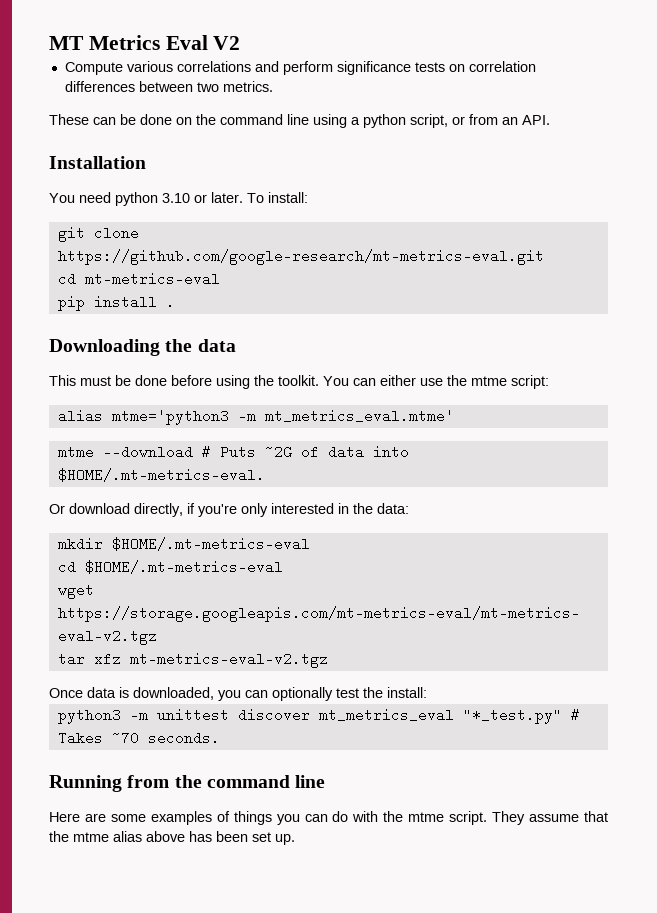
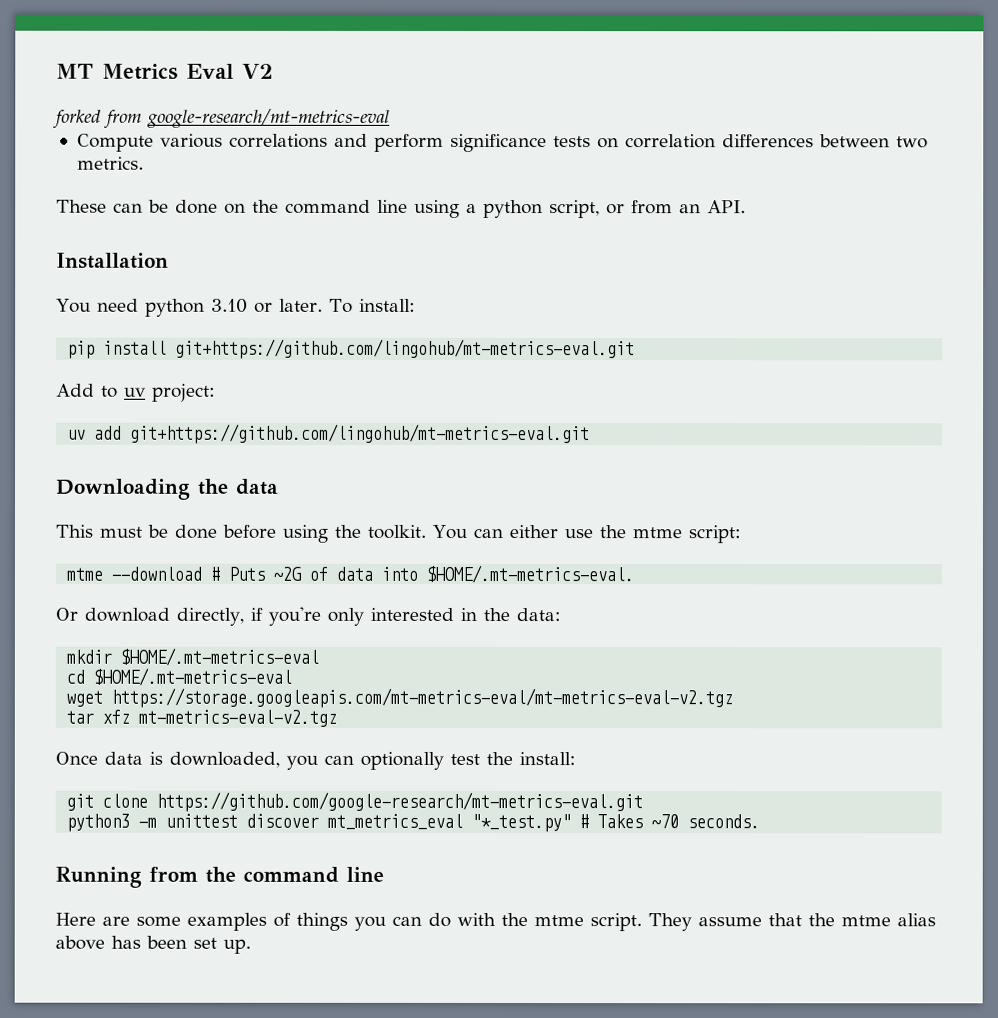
+ forked from google-research/mt-metrics-eval
- git clone https://github.com/google-research/mt-metrics-eval.git
- cd mt-metrics-eval
- pip install .
+ pip install git+https://github.com/lingohub/mt-metrics-eval.git
+ Add to uv project:
+ uv add git+https://github.com/lingohub/mt-metrics-eval.git
- alias mtme='python3 -m mt_metrics_eval.mtme'
+ git clone https://github.com/google-research/mt-metrics-eval.git

